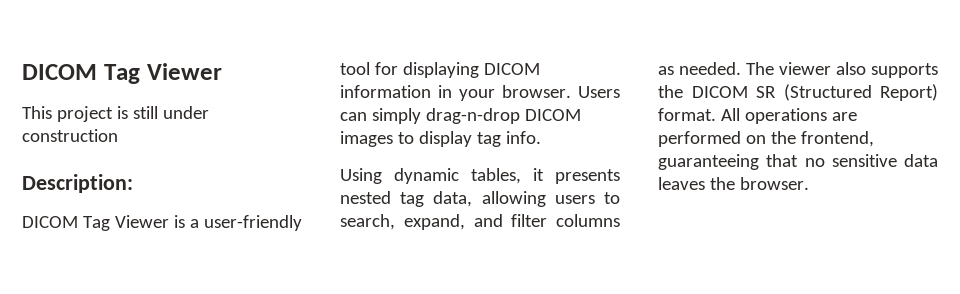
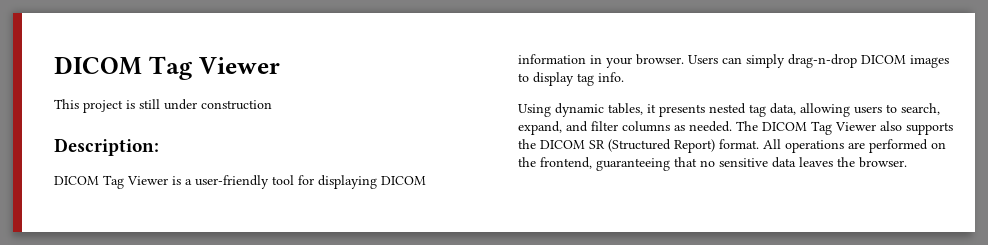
- The viewer also supports the DICOM SR (Structured Report) format.
+ The DICOM Tag Viewer also supports the DICOM SR (Structured Report) format.

